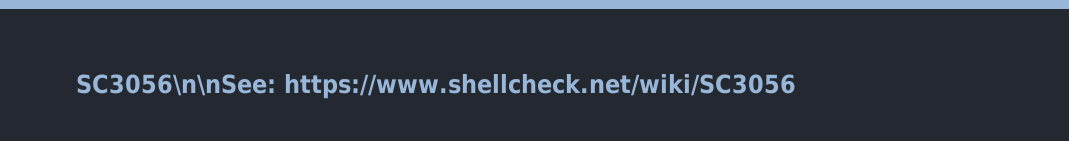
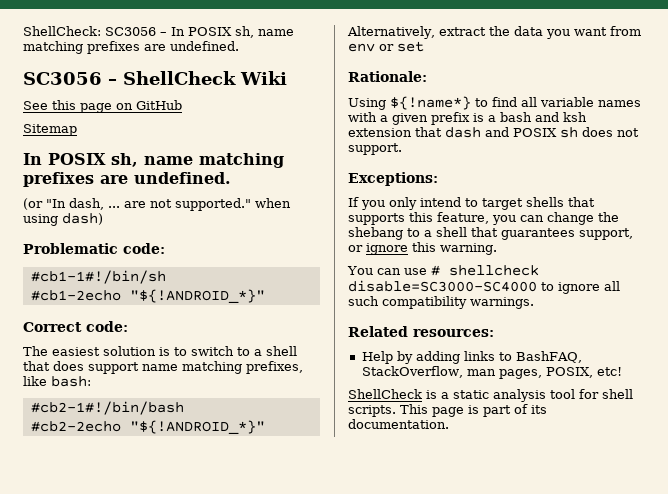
- SC3056\n\nSee: https://www.shellcheck.net/wiki/SC3056
+ ShellCheck: SC3056 – In POSIX sh, name matching prefixes are undefined.
+ SC3056 – ShellCheck Wiki
+ See this page on GitHub
+ Sitemap
+ In POSIX sh, name matching prefixes are undefined.
+ (or "In dash, ... are not supported." when using dash)
+ Problematic code:
+ #cb1-1#!/bin/sh
+ #cb1-2echo "${!ANDROID_*}"
+ Correct code:
+ The easiest solution is to switch to a shell that does support name matching prefixes, like bash:
+ #cb2-1#!/bin/bash
+ #cb2-2echo "${!ANDROID_*}"
+ Alternatively, extract the data you want from env or set
+ Rationale:
+ Using ${!name*} to find all variable names with a given prefix is a bash and ksh extension that dash and POSIX sh does not support.
+ Exceptions:
+ If you only intend to target shells that supports this feature, you can change the shebang to a shell that guarantees support, or ignore this warning.
+ You can use # shellcheck disable=SC3000-SC4000 to ignore all such compatibility warnings.
+ Related resources:
+ Help by adding links to BashFAQ, StackOverflow, man pages, POSIX, etc!
+ ShellCheck is a static analysis tool for shell scripts. This page is part of its documentation.

